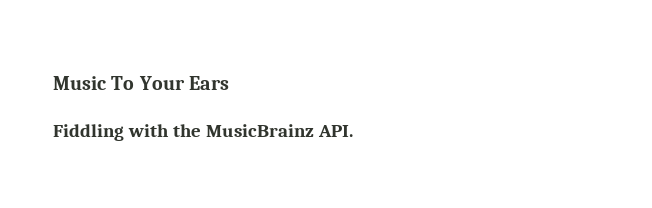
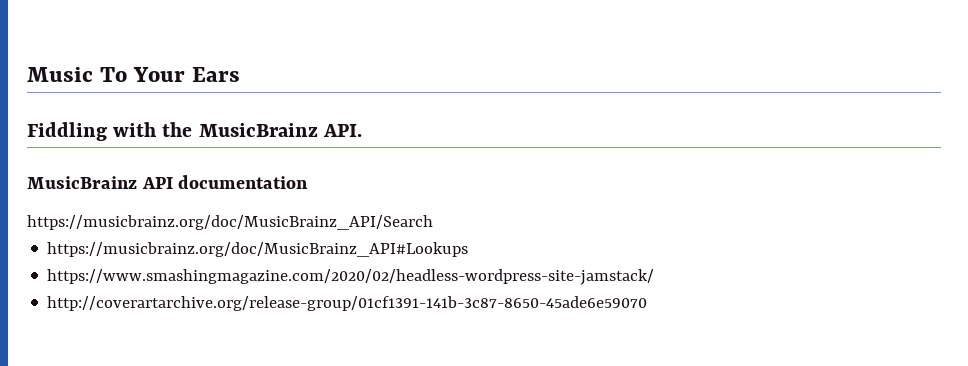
+ MusicBrainz API documentation
+ https://musicbrainz.org/doc/MusicBrainz_API/Search
+ https://musicbrainz.org/doc/MusicBrainz_API#Lookups
+ https://www.smashingmagazine.com/2020/02/headless-wordpress-site-jamstack/
+ http://coverartarchive.org/release-group/01cf1391-141b-3c87-8650-45ade6e59070

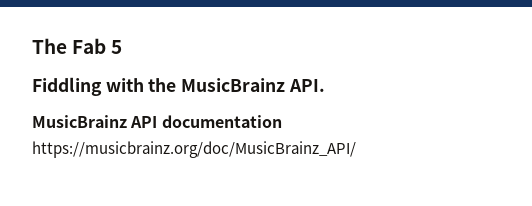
- Music To Your Ears
+ The Fab 5
- https://musicbrainz.org/doc/MusicBrainz_API/Search
- https://musicbrainz.org/doc/MusicBrainz_API#Lookups
- https://www.smashingmagazine.com/2020/02/headless-wordpress-site-jamstack/
- http://coverartarchive.org/release-group/01cf1391-141b-3c87-8650-45ade6e59070
+ https://musicbrainz.org/doc/MusicBrainz_API/

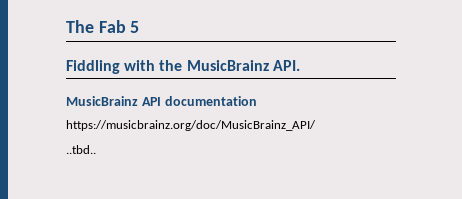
+ ..tbd..

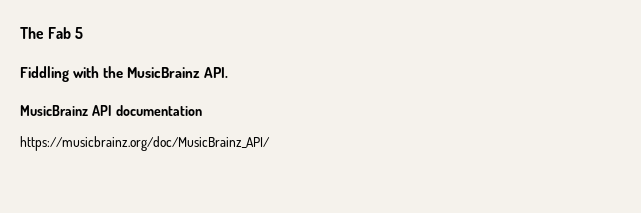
- ..tbd..

